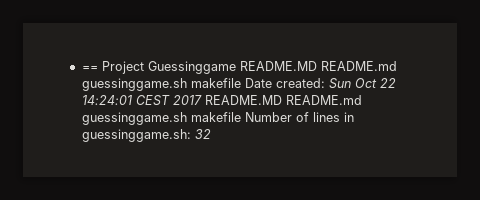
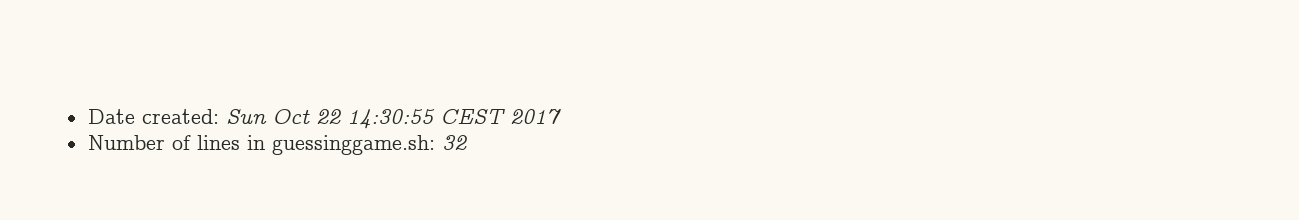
- == Project Guessinggame README.MD README.md guessinggame.sh makefile Date created: Sun Oct 22 14:24:01 CEST 2017 README.MD README.md guessinggame.sh makefile Number of lines in guessinggame.sh: 32
+ Date created: Sun Oct 22 14:30:55 CEST 2017
+ Number of lines in guessinggame.sh: 32

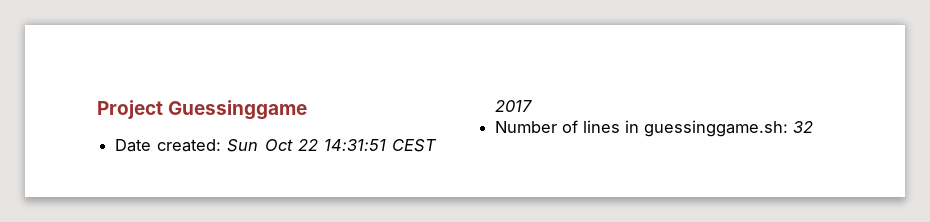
+ Project Guessinggame
- Date created: Sun Oct 22 14:30:55 CEST 2017
+ Date created: Sun Oct 22 14:31:51 CEST 2017

